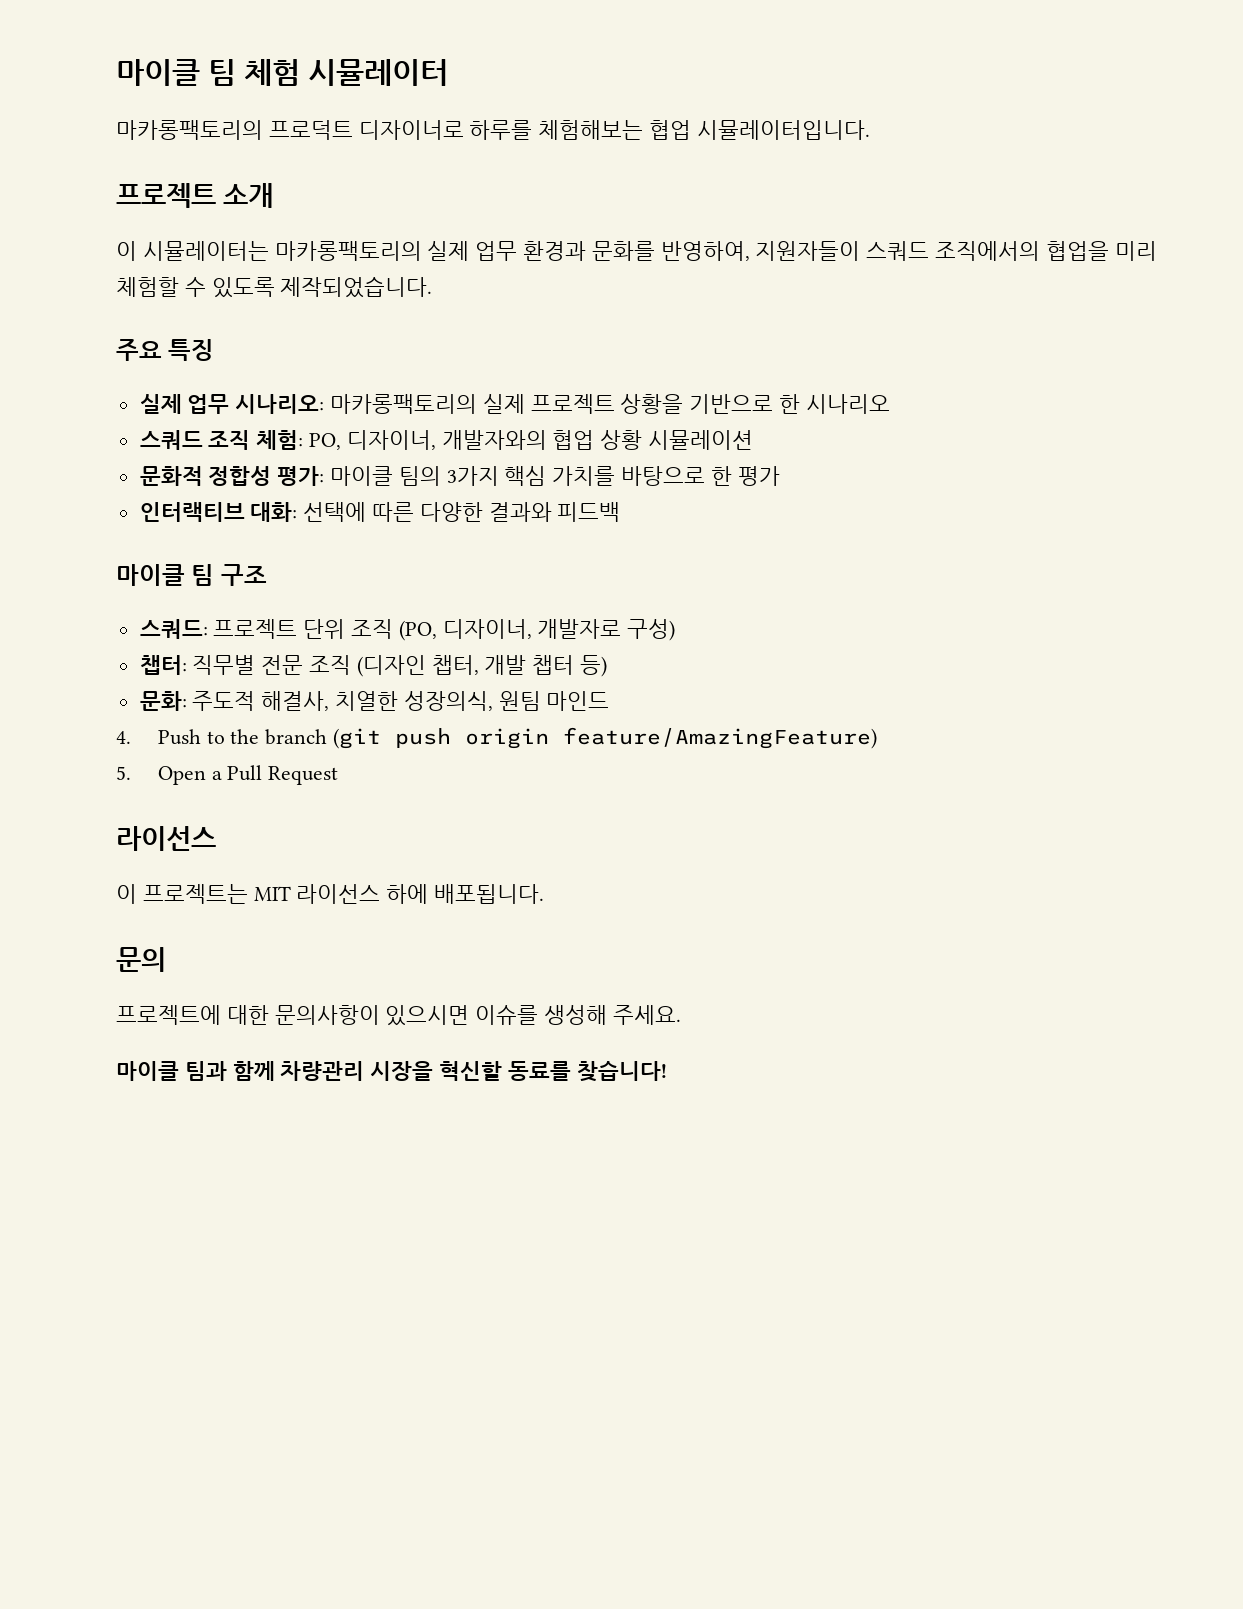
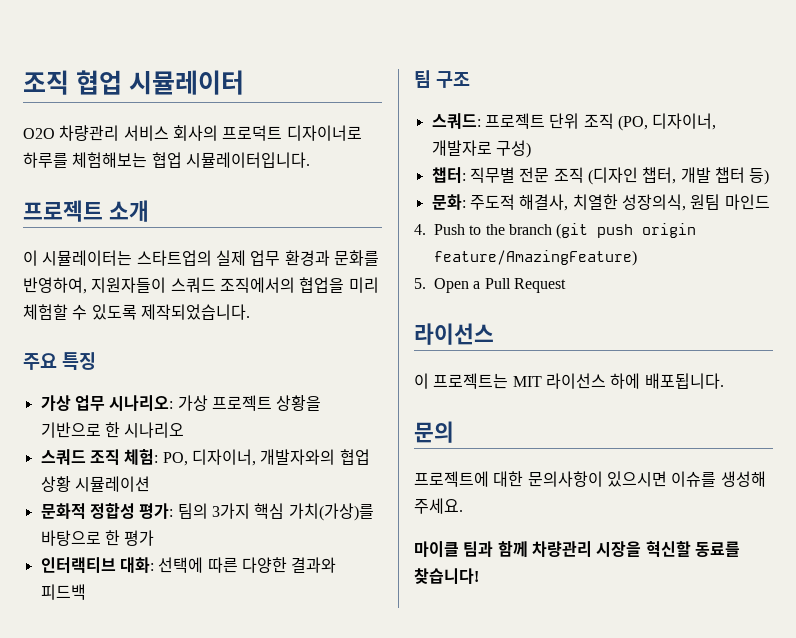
- 마이클 팀 체험 시뮬레이터
- 마카롱팩토리의 프로덕트 디자이너로 하루를 체험해보는 협업 시뮬레이터입니다.
+ 조직 협업 시뮬레이터
+ O2O 차량관리 서비스 회사의 프로덕트 디자이너로 하루를 체험해보는 협업 시뮬레이터입니다.
- 이 시뮬레이터는 마카롱팩토리의 실제 업무 환경과 문화를 반영하여, 지원자들이 스쿼드 조직에서의 협업을 미리 체험할 수 있도록 제작되었습니다.
+ 이 시뮬레이터는 스타트업의 실제 업무 환경과 문화를 반영하여, 지원자들이 스쿼드 조직에서의 협업을 미리 체험할 수 있도록 제작되었습니다.
- 실제 업무 시나리오: 마카롱팩토리의 실제 프로젝트 상황을 기반으로 한 시나리오
+ 가상 업무 시나리오: 가상 프로젝트 상황을 기반으로 한 시나리오
- 문화적 정합성 평가: 마이클 팀의 3가지 핵심 가치를 바탕으로 한 평가
+ 문화적 정합성 평가: 팀의 3가지 핵심 가치(가상)를 바탕으로 한 평가
- 마이클 팀 구조
+ 팀 구조

